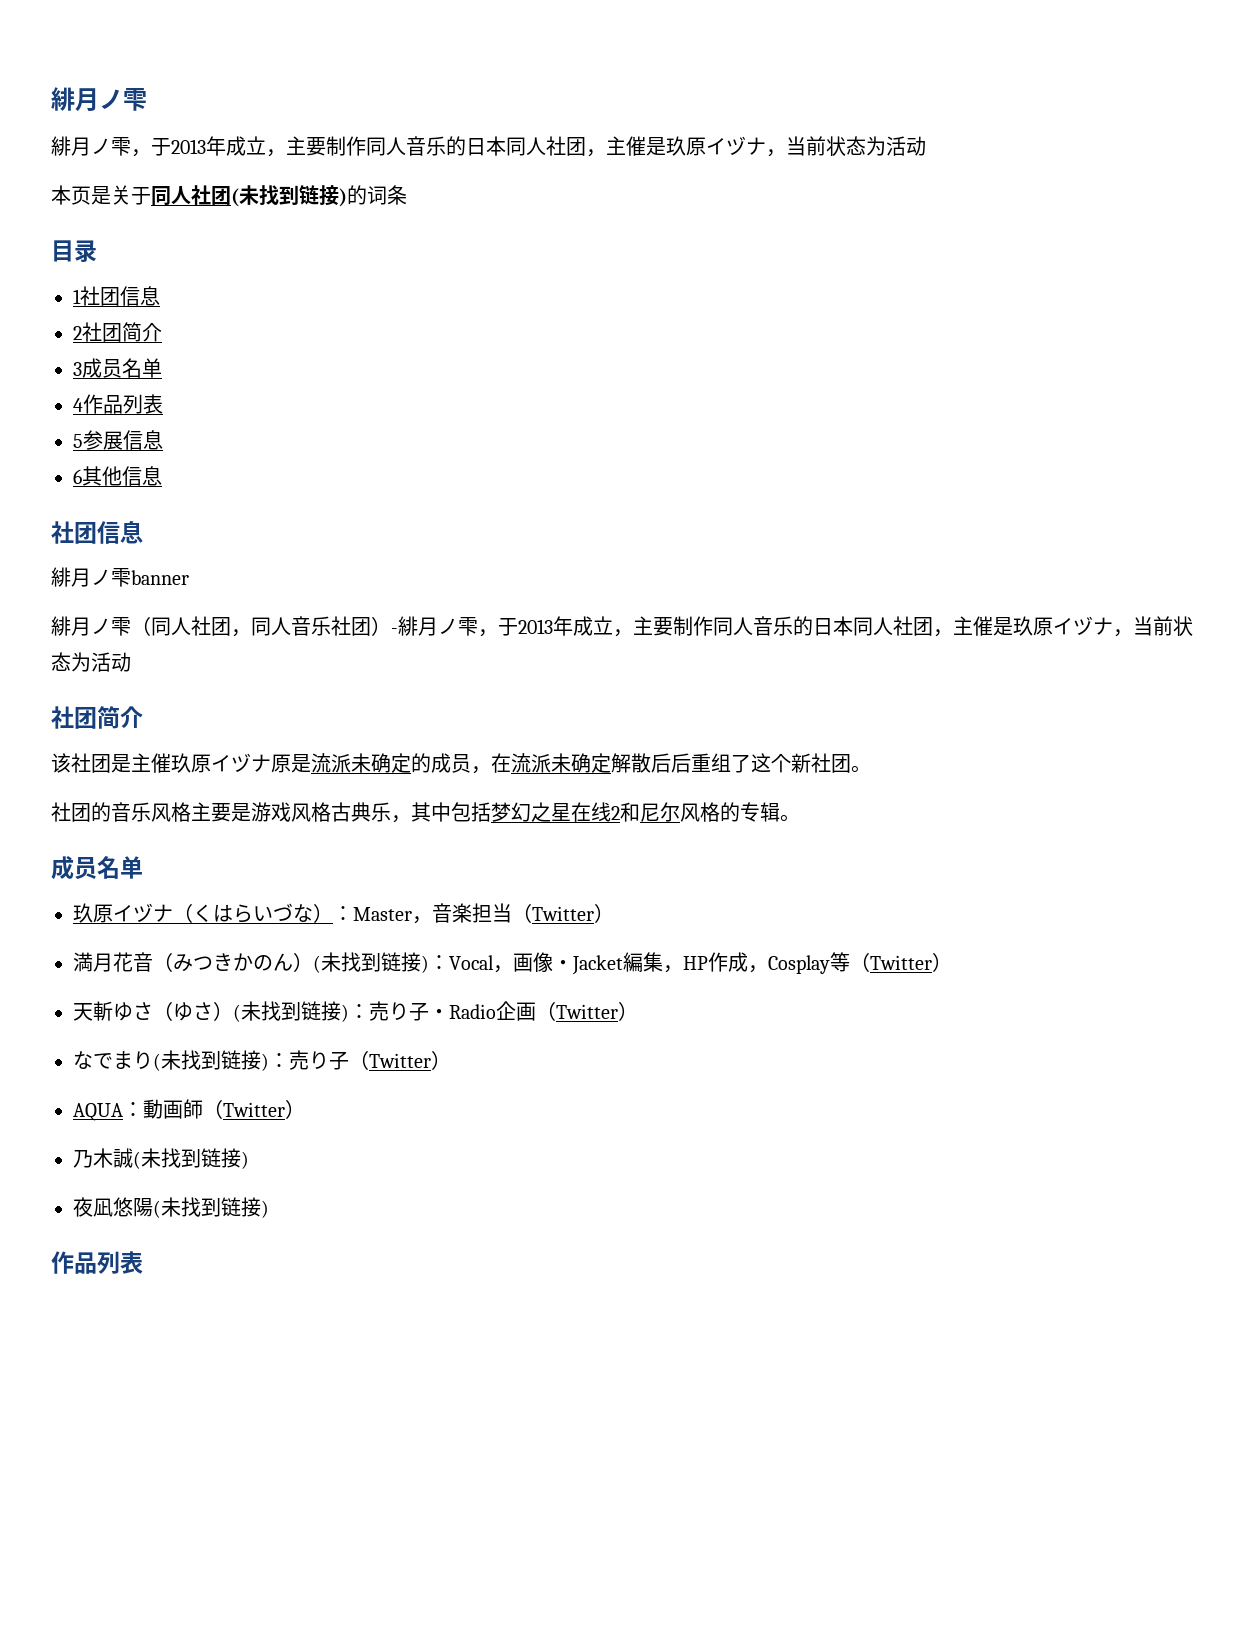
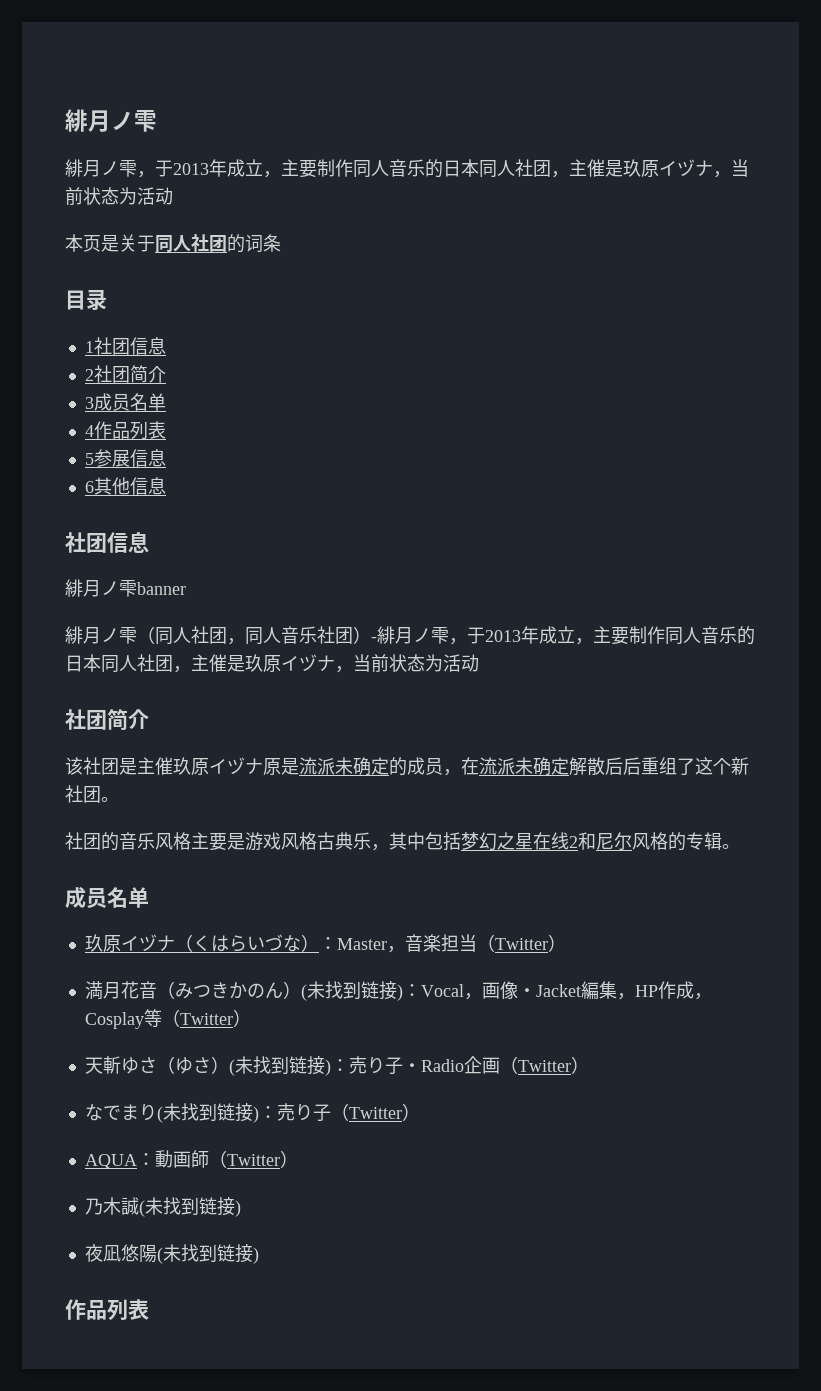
- 本页是关于同人社团(未找到链接)的词条
+ 本页是关于同人社团的词条

